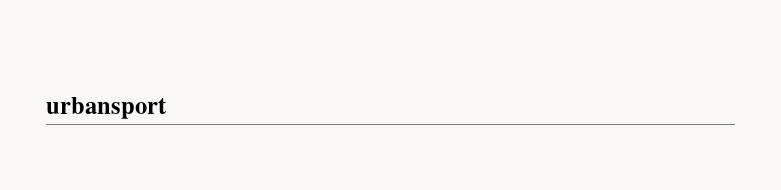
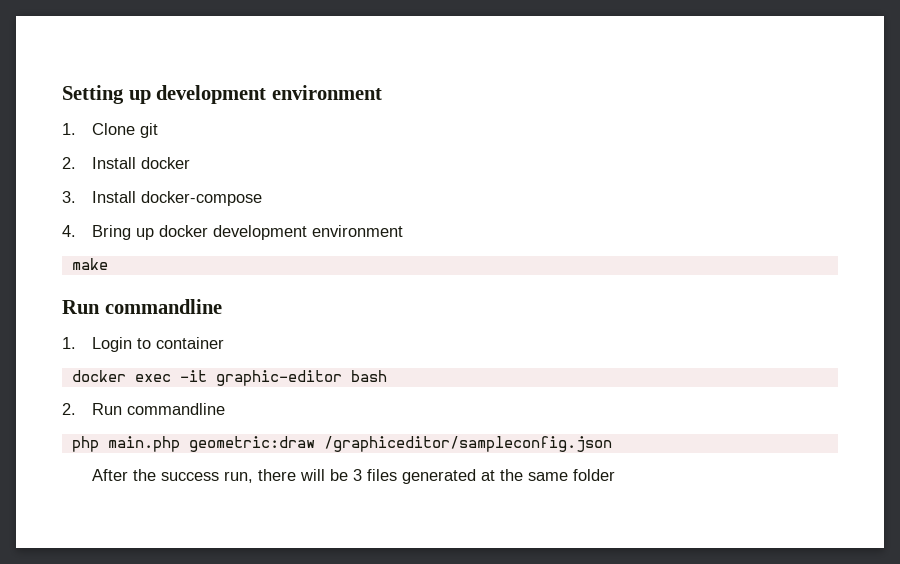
- urbansport
+ Setting up development environment
+ 1. Clone git
+ 2. Install docker
+ 3. Install docker-compose
+ 4. Bring up docker development environment
+ make
+ Run commandline
+ 1. Login to container
+ docker exec -it graphic-editor bash
+ 2. Run commandline
+ php main.php geometric:draw /graphiceditor/sampleconfig.json
+ After the success run, there will be 3 files generated at the same folder

